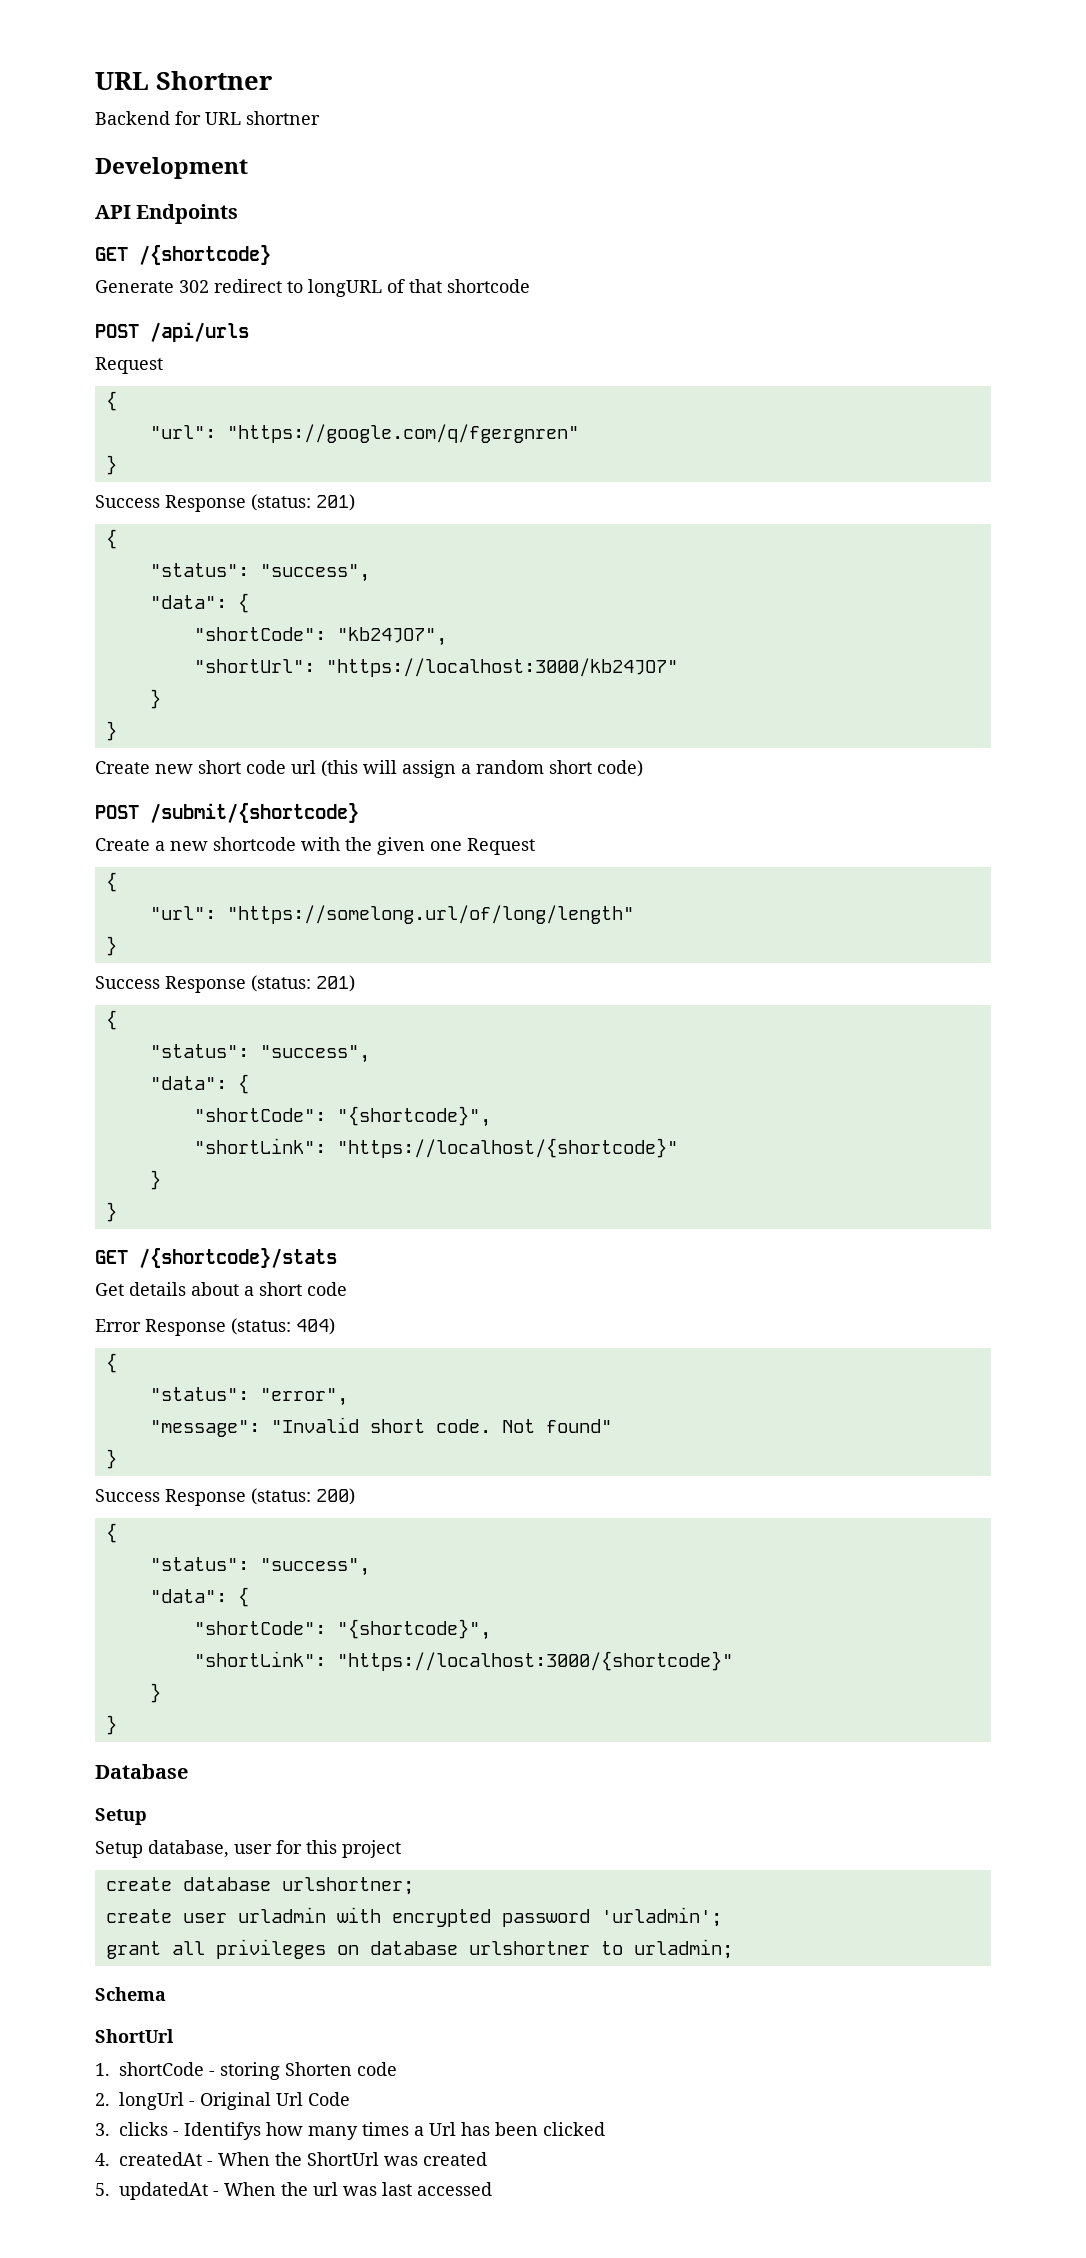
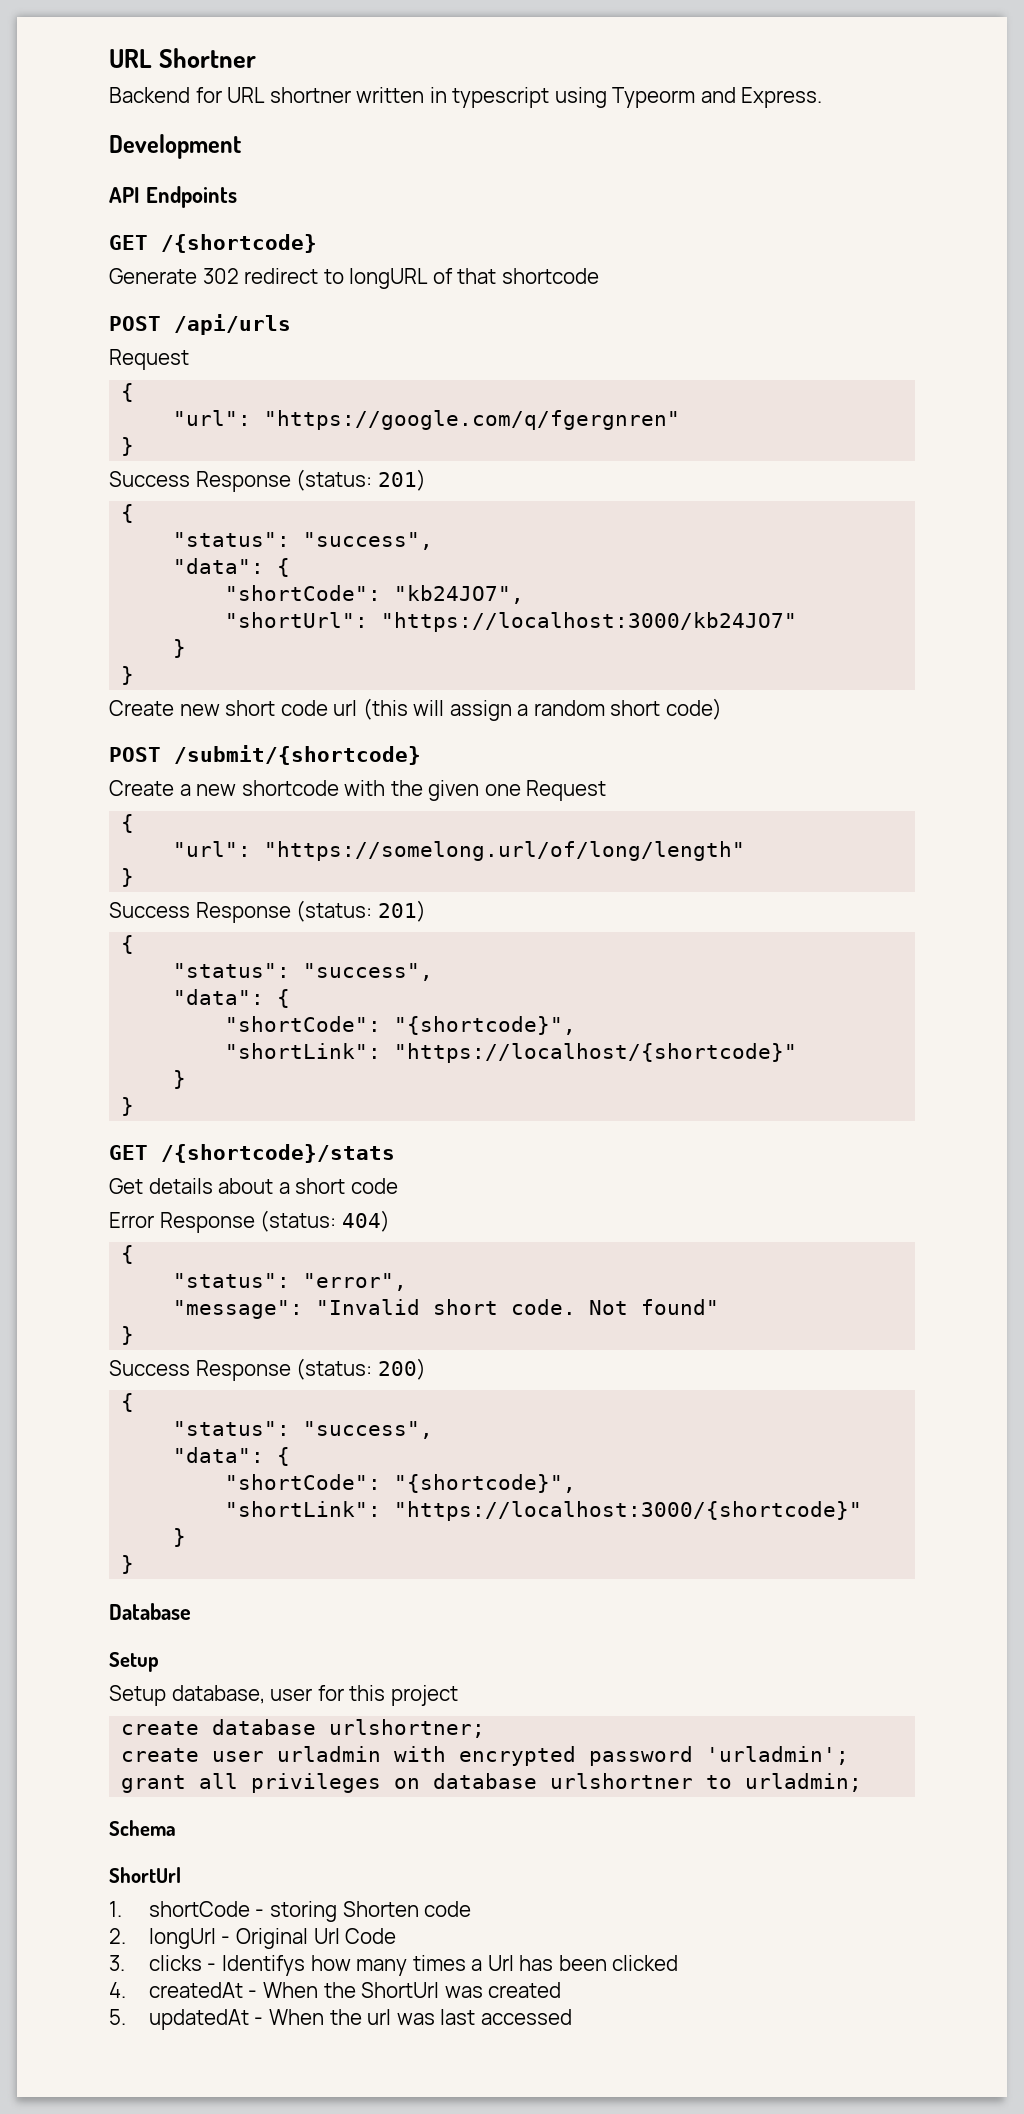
- Backend for URL shortner
+ Backend for URL shortner written in typescript using Typeorm and Express.

